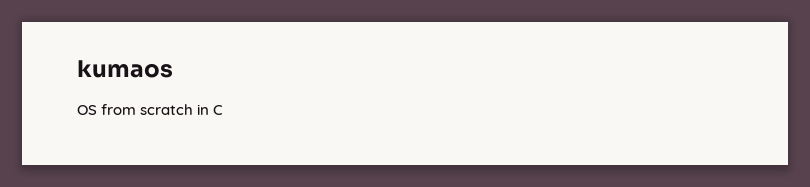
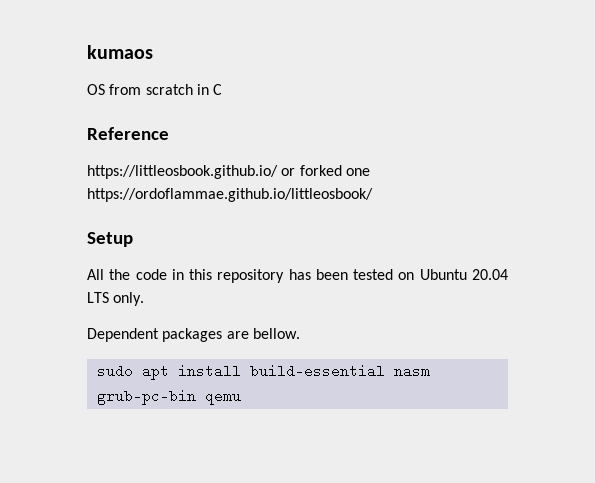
+ Reference
+ https://littleosbook.github.io/ or forked one https://ordoflammae.github.io/littleosbook/
+ Setup
+ All the code in this repository has been tested on Ubuntu 20.04 LTS only.
+ Dependent packages are bellow.
+ sudo apt install build-essential nasm grub-pc-bin qemu

